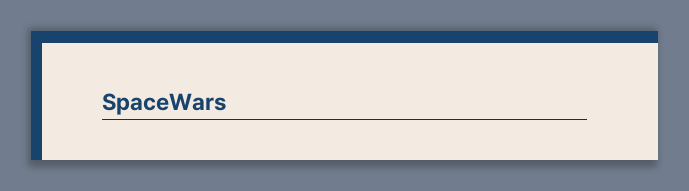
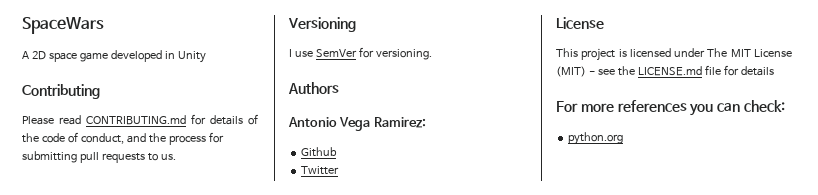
+ A 2D space game developed in Unity
+ Contributing
+ Please read CONTRIBUTING.md for details of the code of conduct, and the process for submitting pull requests to us.
+ Versioning
+ I use SemVer for versioning.
+ Authors
+ Antonio Vega Ramirez:
+ Github
+ Twitter
+ License
+ This project is licensed under The MIT License (MIT) - see the LICENSE.md file for details
+ For more references you can check:
+ python.org

